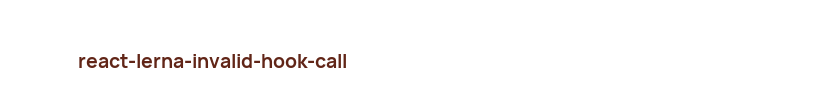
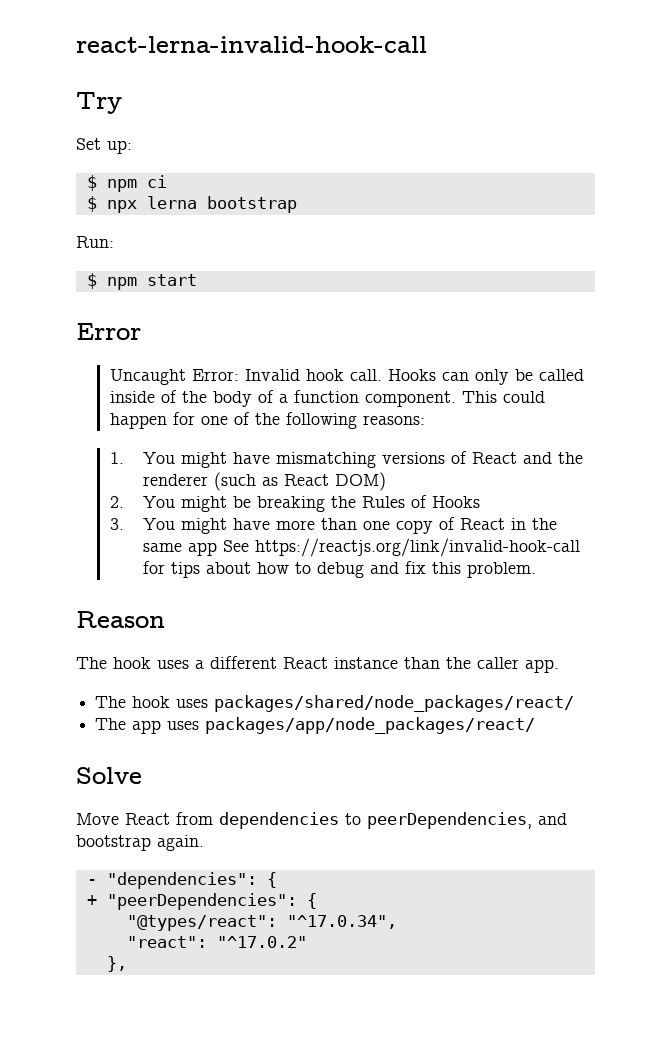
+ Try
+ Set up:
+ $ npm ci
+ $ npx lerna bootstrap
+ Run:
+ $ npm start
+ Error
+ Uncaught Error: Invalid hook call. Hooks can only be called inside of the body of a function component. This could happen for one of the following reasons:
+ 1. You might have mismatching versions of React and the renderer (such as React DOM)
+ 2. You might be breaking the Rules of Hooks
+ 3. You might have more than one copy of React in the same app See https://reactjs.org/link/invalid-hook-call for tips about how to debug and fix this problem.
+ Reason
+ The hook uses a different React instance than the caller app.
+ The hook uses packages/shared/node_packages/react/
+ The app uses packages/app/node_packages/react/
+ Solve
+ Move React from dependencies to peerDependencies, and bootstrap again.
+ - "dependencies": {
+ + "peerDependencies": {
+ "@types/react": "^17.0.34",
+ "react": "^17.0.2"
+ },

